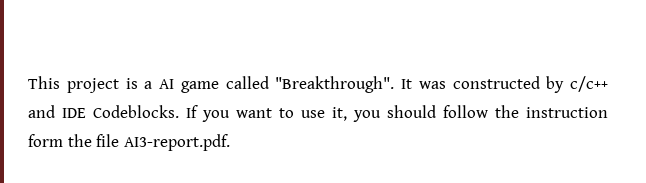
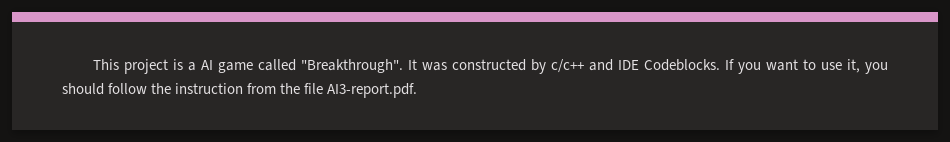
- If you want to use it, you should follow the instruction form the file AI3-report.pdf.
+ If you want to use it, you should follow the instruction from the file AI3-report.pdf.

